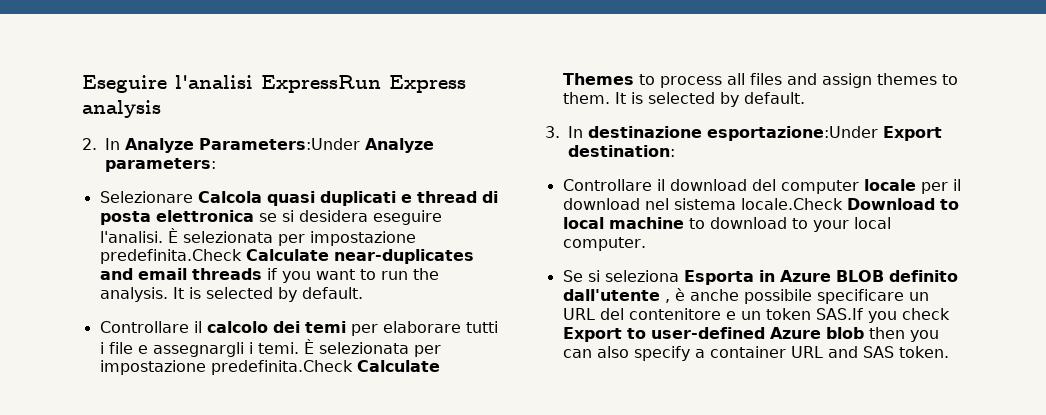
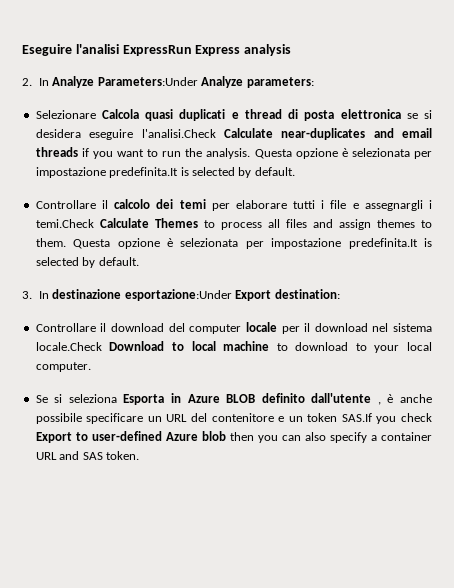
- Selezionare Calcola quasi duplicati e thread di posta elettronica se si desidera eseguire l'analisi. È selezionata per impostazione predefinita.Check Calculate near-duplicates and email threads if you want to run the analysis. It is selected by default.
+ Selezionare Calcola quasi duplicati e thread di posta elettronica se si desidera eseguire l'analisi.Check Calculate near-duplicates and email threads if you want to run the analysis. Questa opzione è selezionata per impostazione predefinita.It is selected by default.
- Controllare il calcolo dei temi per elaborare tutti i file e assegnargli i temi. È selezionata per impostazione predefinita.Check Calculate Themes to process all files and assign themes to them. It is selected by default.
+ Controllare il calcolo dei temi per elaborare tutti i file e assegnargli i temi.Check Calculate Themes to process all files and assign themes to them. Questa opzione è selezionata per impostazione predefinita.It is selected by default.

